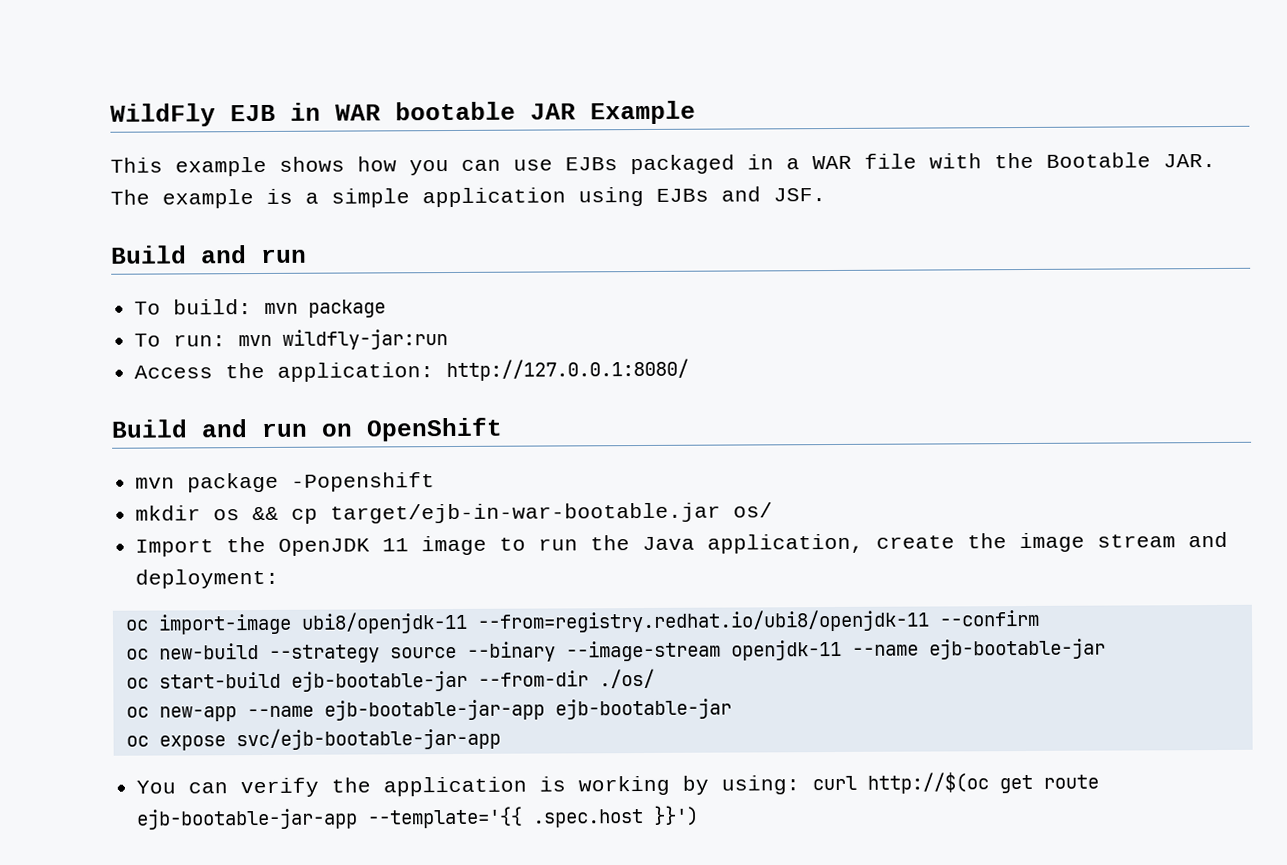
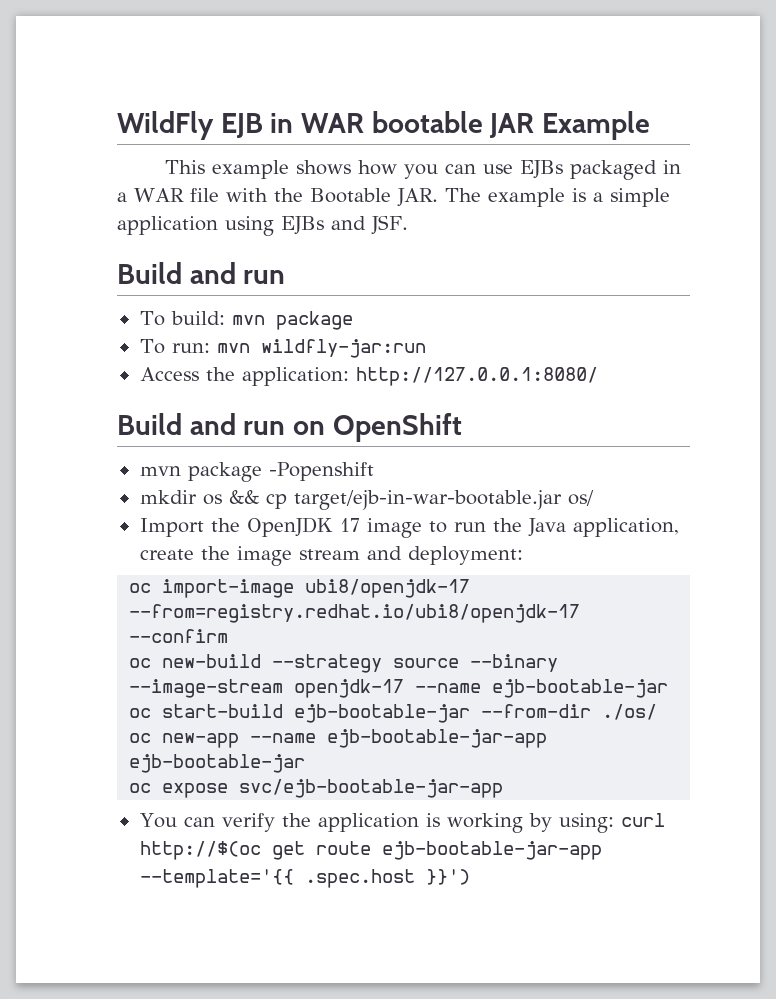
- Import the OpenJDK 11 image to run the Java application, create the image stream and deployment:
+ Import the OpenJDK 17 image to run the Java application, create the image stream and deployment:
- oc import-image ubi8/openjdk-11 --from=registry.redhat.io/ubi8/openjdk-11 --confirm
+ oc import-image ubi8/openjdk-17 --from=registry.redhat.io/ubi8/openjdk-17 --confirm
- oc new-build --strategy source --binary --image-stream openjdk-11 --name ejb-bootable-jar
+ oc new-build --strategy source --binary --image-stream openjdk-17 --name ejb-bootable-jar

